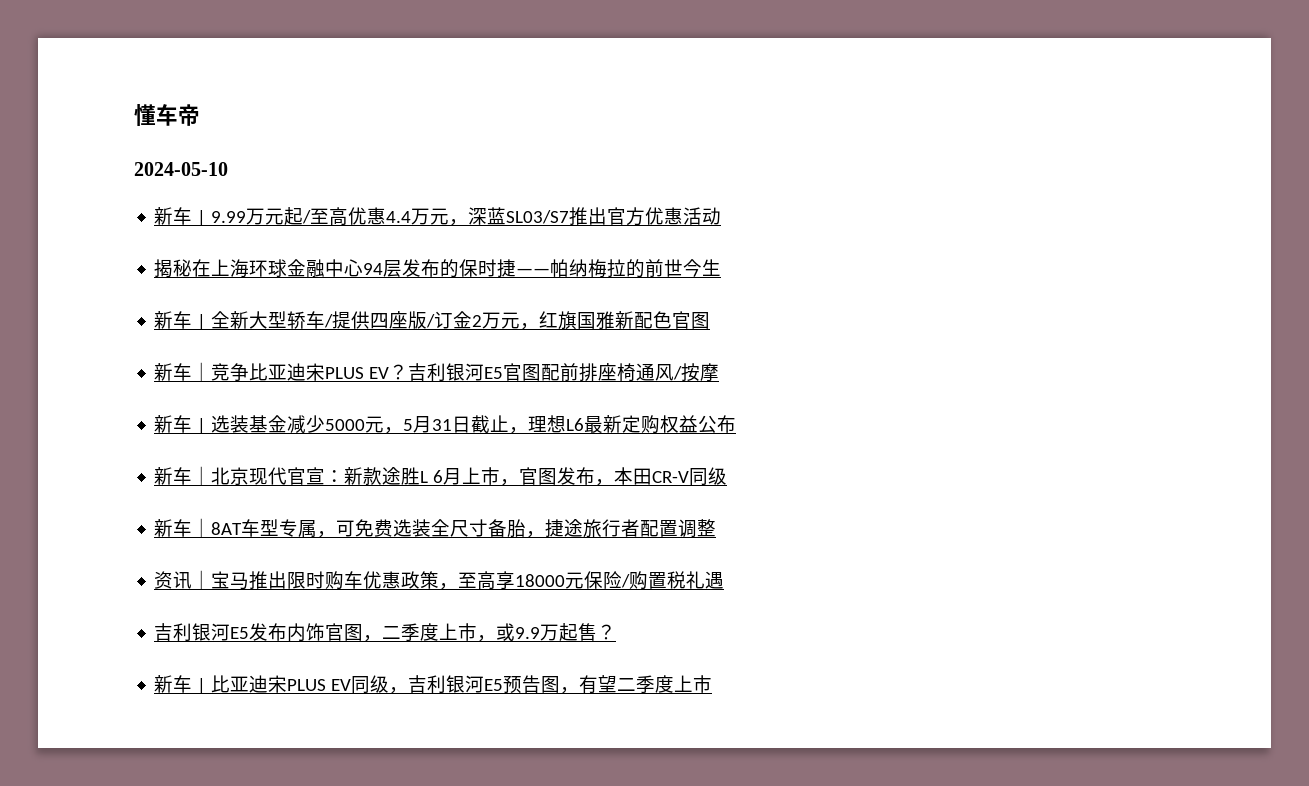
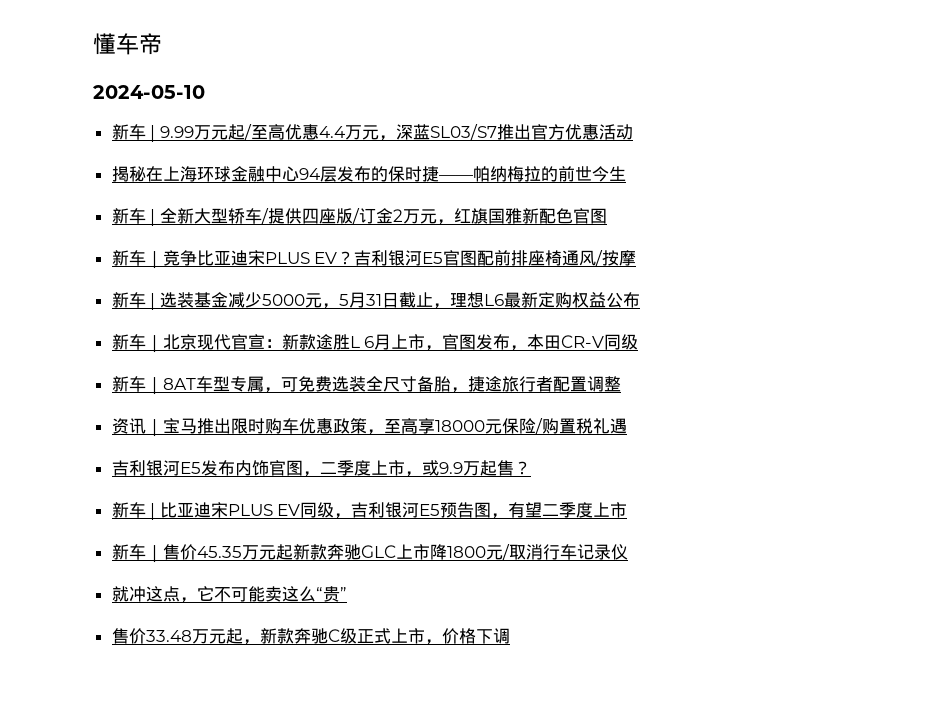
+ 新车｜售价45.35万元起新款奔驰GLC上市降1800元/取消行车记录仪
+ 就冲这点，它不可能卖这么“贵”
+ 售价33.48万元起，新款奔驰C级正式上市，价格下调

